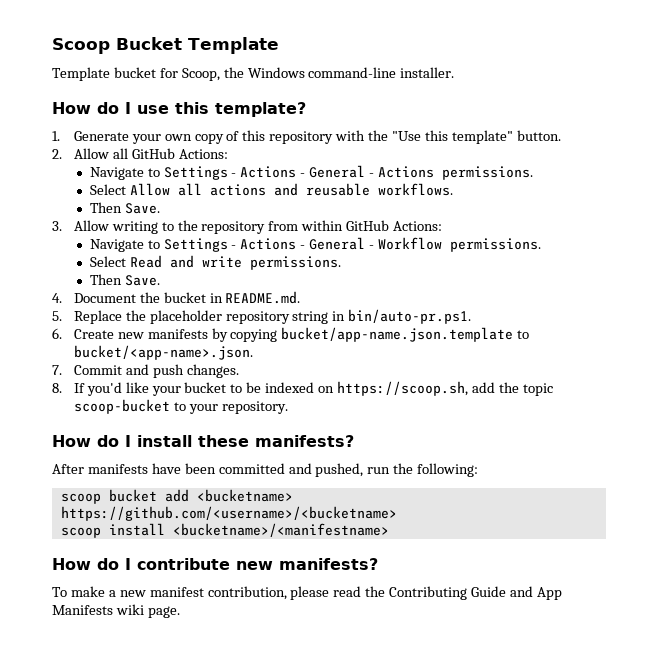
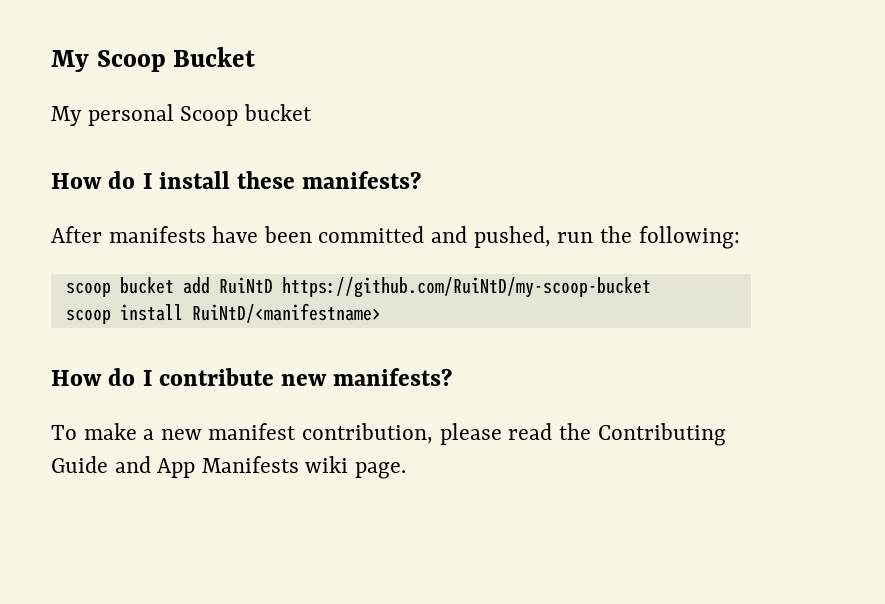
- Scoop Bucket Template
- Template bucket for Scoop, the Windows command-line installer.
- How do I use this template?
- 1. Generate your own copy of this repository with the "Use this template" button.
- 2. Allow all GitHub Actions:
- Navigate to Settings - Actions - General - Actions permissions.
- Select Allow all actions and reusable workflows.
- Then Save.
- 3. Allow writing to the repository from within GitHub Actions:
- Navigate to Settings - Actions - General - Workflow permissions.
- Select Read and write permissions.
- Then Save.
- 4. Document the bucket in README.md.
- 5. Replace the placeholder repository string in bin/auto-pr.ps1.
- 6. Create new manifests by copying bucket/app-name.json.template to bucket/<app-name>.json.
- 7. Commit and push changes.
- 8. If you'd like your bucket to be indexed on https://scoop.sh, add the topic scoop-bucket to your repository.
+ My Scoop Bucket
+ My personal Scoop bucket
- scoop bucket add <bucketname> https://github.com/<username>/<bucketname>
+ scoop bucket add RuiNtD https://github.com/RuiNtD/my-scoop-bucket
- scoop install <bucketname>/<manifestname>
+ scoop install RuiNtD/<manifestname>

